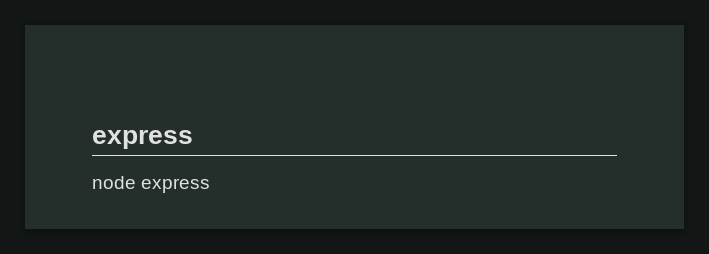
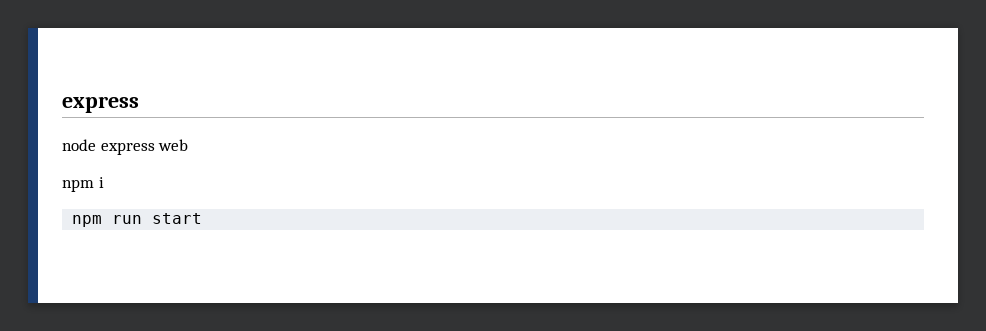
- node express
+ node express web
+ npm i
+ npm run start

